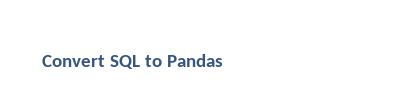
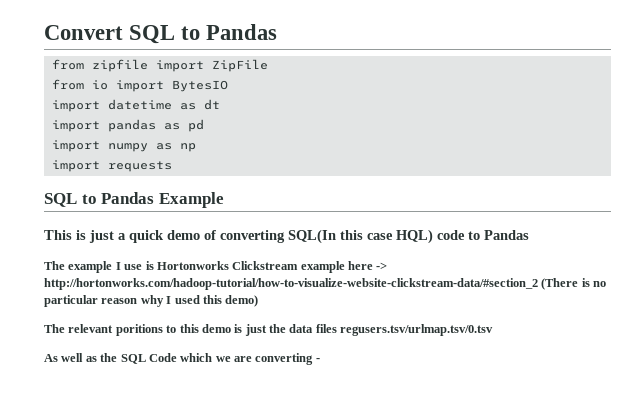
+ from zipfile import ZipFile
+ from io import BytesIO
+ import datetime as dt
+ import pandas as pd
+ import numpy as np
+ import requests
+ SQL to Pandas Example
+ This is just a quick demo of converting SQL(In this case HQL) code to Pandas
+ The example I use is Hortonworks Clickstream example here -> http://hortonworks.com/hadoop-tutorial/how-to-visualize-website-clickstream-data/#section_2 (There is no particular reason why I used this demo)
+ The relevant poritions to this demo is just the data files regusers.tsv/urlmap.tsv/0.tsv
+ As well as the SQL Code which we are converting -

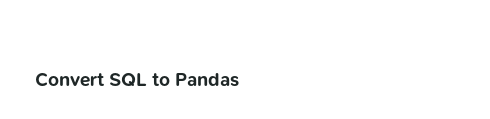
- from zipfile import ZipFile
- from io import BytesIO
- import datetime as dt
- import pandas as pd
- import numpy as np
- import requests
- SQL to Pandas Example
- This is just a quick demo of converting SQL(In this case HQL) code to Pandas
- The example I use is Hortonworks Clickstream example here -> http://hortonworks.com/hadoop-tutorial/how-to-visualize-website-clickstream-data/#section_2 (There is no particular reason why I used this demo)
- The relevant poritions to this demo is just the data files regusers.tsv/urlmap.tsv/0.tsv
- As well as the SQL Code which we are converting -

